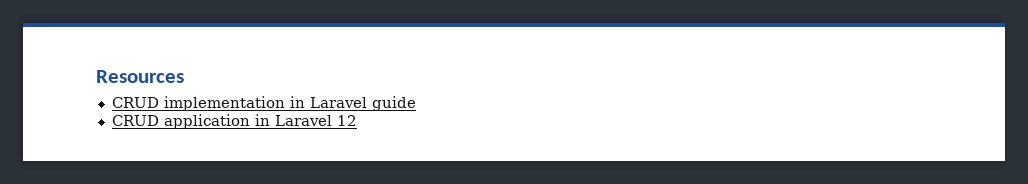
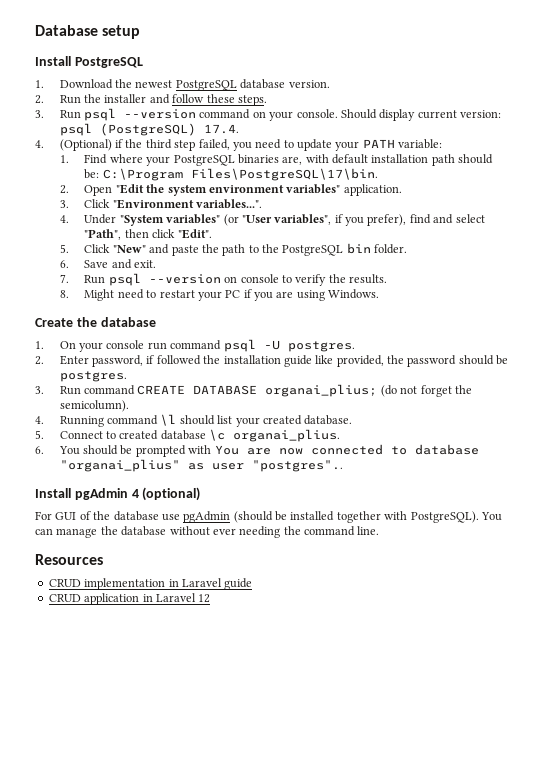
+ Database setup
+ Install PostgreSQL
+ 1. Download the newest PostgreSQL database version.
+ 2. Run the installer and follow these steps.
+ 3. Run psql --version command on your console. Should display current version: psql (PostgreSQL) 17.4.
+ 4. (Optional) if the third step failed, you need to update your PATH variable:
+ 1. Find where your PostgreSQL binaries are, with default installation path should be: C:\Program Files\PostgreSQL\17\bin.
+ 2. Open "Edit the system environment variables" application.
+ 3. Click "Environment variables...".
+ 4. Under "System variables" (or "User variables", if you prefer), find and select "Path", then click "Edit".
+ 5. Click "New" and paste the path to the PostgreSQL bin folder.
+ 6. Save and exit.
+ 7. Run psql --version on console to verify the results.
+ 8. Might need to restart your PC if you are using Windows.
+ Create the database
+ 1. On your console run command psql -U postgres.
+ 2. Enter password, if followed the installation guide like provided, the password should be postgres.
+ 3. Run command CREATE DATABASE organai_plius; (do not forget the semicolumn).
+ 4. Running command \l should list your created database.
+ 5. Connect to created database \c organai_plius.
+ 6. You should be prompted with You are now connected to database "organai_plius" as user "postgres"..
+ Install pgAdmin 4 (optional)
+ For GUI of the database use pgAdmin (should be installed together with PostgreSQL). You can manage the database without ever needing the command line.

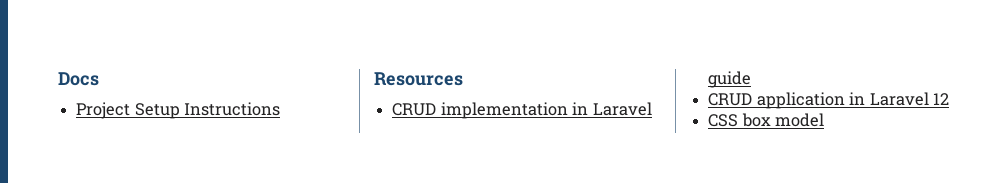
- Database setup
- Install PostgreSQL
- 1. Download the newest PostgreSQL database version.
- 2. Run the installer and follow these steps.
- 3. Run psql --version command on your console. Should display current version: psql (PostgreSQL) 17.4.
- 4. (Optional) if the third step failed, you need to update your PATH variable:
- 1. Find where your PostgreSQL binaries are, with default installation path should be: C:\Program Files\PostgreSQL\17\bin.
- 2. Open "Edit the system environment variables" application.
- 3. Click "Environment variables...".
- 4. Under "System variables" (or "User variables", if you prefer), find and select "Path", then click "Edit".
- 5. Click "New" and paste the path to the PostgreSQL bin folder.
- 6. Save and exit.
- 7. Run psql --version on console to verify the results.
- 8. Might need to restart your PC if you are using Windows.
- Create the database
- 1. On your console run command psql -U postgres.
- 2. Enter password, if followed the installation guide like provided, the password should be postgres.
- 3. Run command CREATE DATABASE organai_plius; (do not forget the semicolumn).
- 4. Running command \l should list your created database.
- 5. Connect to created database \c organai_plius.
- 6. You should be prompted with You are now connected to database "organai_plius" as user "postgres"..
- Install pgAdmin 4 (optional)
- For GUI of the database use pgAdmin (should be installed together with PostgreSQL). You can manage the database without ever needing the command line.
+ Docs
+ Project Setup Instructions
+ CSS box model

